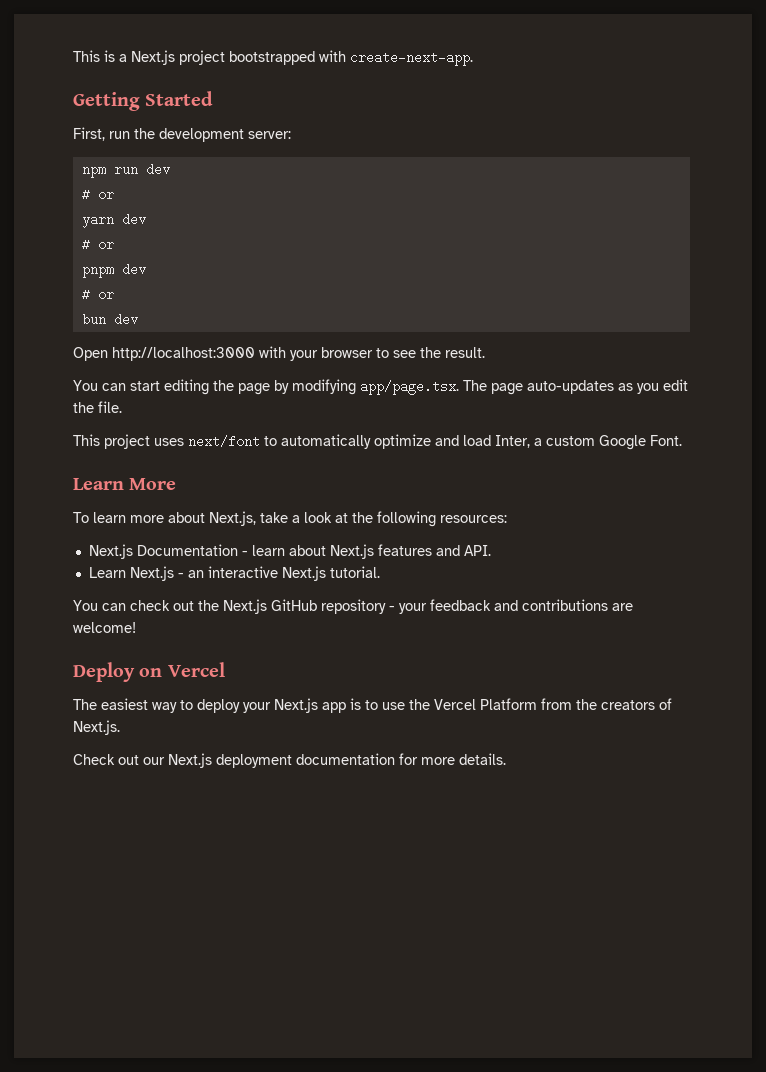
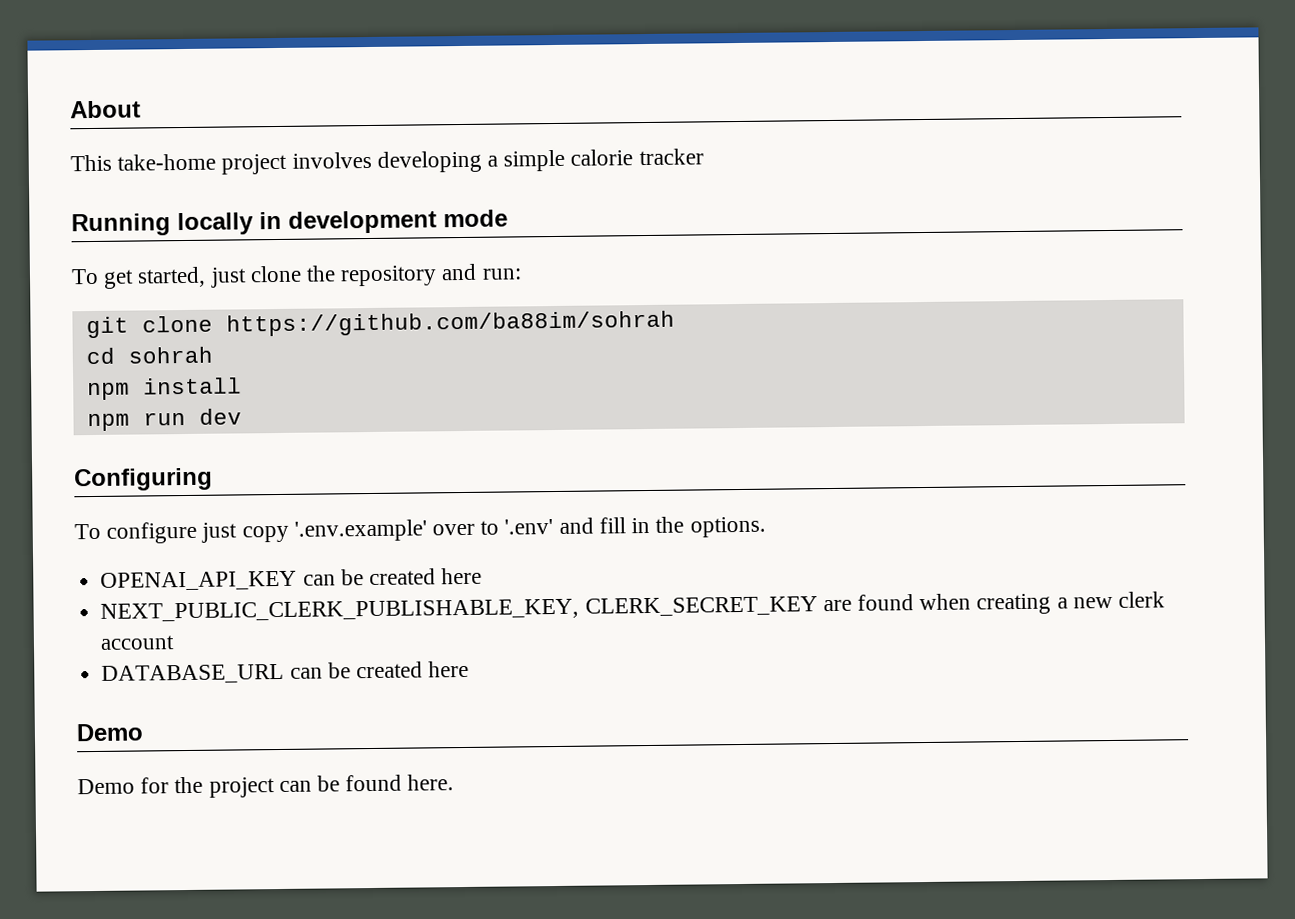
- This is a Next.js project bootstrapped with create-next-app.
- Getting Started
- First, run the development server:
+ About
+ This take-home project involves developing a simple calorie tracker
+ Running locally in development mode
+ To get started, just clone the repository and run:
+ git clone https://github.com/ba88im/sohrah
+ cd sohrah
+ npm install
  npm run dev
- # or
- yarn dev
- # or
- pnpm dev
- # or
- bun dev
- Open http://localhost:3000 with your browser to see the result.
- You can start editing the page by modifying app/page.tsx. The page auto-updates as you edit the file.
- This project uses next/font to automatically optimize and load Inter, a custom Google Font.
- Learn More
- To learn more about Next.js, take a look at the following resources:
- Next.js Documentation - learn about Next.js features and API.
- Learn Next.js - an interactive Next.js tutorial.
- You can check out the Next.js GitHub repository - your feedback and contributions are welcome!
- Deploy on Vercel
- The easiest way to deploy your Next.js app is to use the Vercel Platform from the creators of Next.js.
- Check out our Next.js deployment documentation for more details.
+ Configuring
+ To configure just copy '.env.example' over to '.env' and fill in the options.
+ OPENAI_API_KEY can be created here
+ NEXT_PUBLIC_CLERK_PUBLISHABLE_KEY, CLERK_SECRET_KEY are found when creating a new clerk account
+ DATABASE_URL can be created here
+ Demo
+ Demo for the project can be found here.

